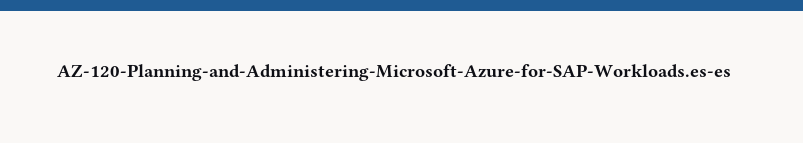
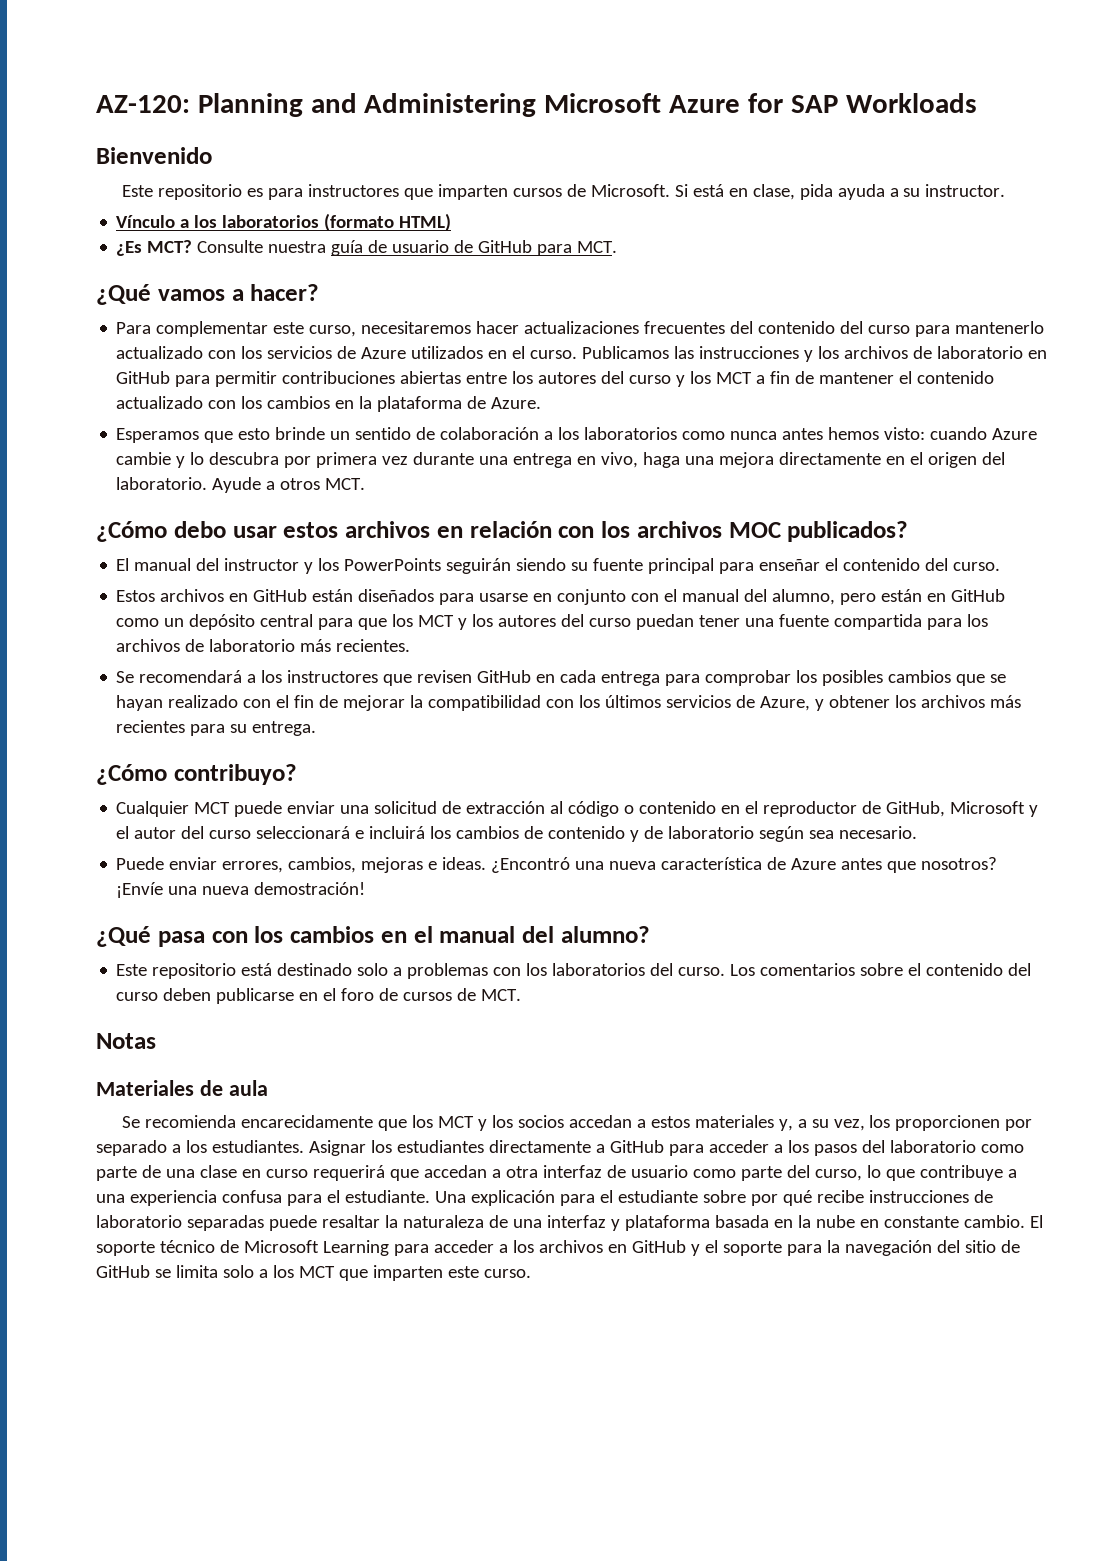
- AZ-120-Planning-and-Administering-Microsoft-Azure-for-SAP-Workloads.es-es
+ AZ-120: Planning and Administering Microsoft Azure for SAP Workloads
+ Bienvenido
+ Este repositorio es para instructores que imparten cursos de Microsoft. Si está en clase, pida ayuda a su instructor.
+ Vínculo a los laboratorios (formato HTML)
+ ¿Es MCT? Consulte nuestra guía de usuario de GitHub para MCT.
+ ¿Qué vamos a hacer?
+ Para complementar este curso, necesitaremos hacer actualizaciones frecuentes del contenido del curso para mantenerlo actualizado con los servicios de Azure utilizados en el curso. Publicamos las instrucciones y los archivos de laboratorio en GitHub para permitir contribuciones abiertas entre los autores del curso y los MCT a fin de mantener el contenido actualizado con los cambios en la plataforma de Azure.
+ Esperamos que esto brinde un sentido de colaboración a los laboratorios como nunca antes hemos visto: cuando Azure cambie y lo descubra por primera vez durante una entrega en vivo, haga una mejora directamente en el origen del laboratorio. Ayude a otros MCT.
+ ¿Cómo debo usar estos archivos en relación con los archivos MOC publicados?
+ El manual del instructor y los PowerPoints seguirán siendo su fuente principal para enseñar el contenido del curso.
+ Estos archivos en GitHub están diseñados para usarse en conjunto con el manual del alumno, pero están en GitHub como un depósito central para que los MCT y los autores del curso puedan tener una fuente compartida para los archivos de laboratorio más recientes.
+ Se recomendará a los instructores que revisen GitHub en cada entrega para comprobar los posibles cambios que se hayan realizado con el fin de mejorar la compatibilidad con los últimos servicios de Azure, y obtener los archivos más recientes para su entrega.
+ ¿Cómo contribuyo?
+ Cualquier MCT puede enviar una solicitud de extracción al código o contenido en el reproductor de GitHub, Microsoft y el autor del curso seleccionará e incluirá los cambios de contenido y de laboratorio según sea necesario.
+ Puede enviar errores, cambios, mejoras e ideas. ¿Encontró una nueva característica de Azure antes que nosotros? ¡Envíe una nueva demostración!
+ ¿Qué pasa con los cambios en el manual del alumno?
+ Este repositorio está destinado solo a problemas con los laboratorios del curso. Los comentarios sobre el contenido del curso deben publicarse en el foro de cursos de MCT.
+ Notas
+ Materiales de aula
+ Se recomienda encarecidamente que los MCT y los socios accedan a estos materiales y, a su vez, los proporcionen por separado a los estudiantes. Asignar los estudiantes directamente a GitHub para acceder a los pasos del laboratorio como parte de una clase en curso requerirá que accedan a otra interfaz de usuario como parte del curso, lo que contribuye a una experiencia confusa para el estudiante. Una explicación para el estudiante sobre por qué recibe instrucciones de laboratorio separadas puede resaltar la naturaleza de una interfaz y plataforma basada en la nube en constante cambio. El soporte técnico de Microsoft Learning para acceder a los archivos en GitHub y el soporte para la navegación del sitio de GitHub se limita solo a los MCT que imparten este curso.

